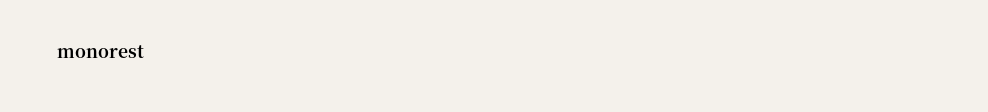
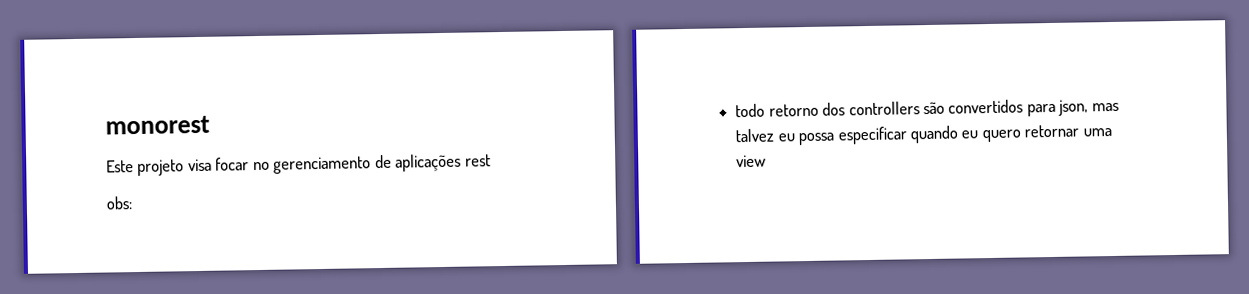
+ Este projeto visa focar no gerenciamento de aplicações rest
+ obs:
+ todo retorno dos controllers são convertidos para json, mas talvez eu possa especificar quando eu quero retornar uma view

